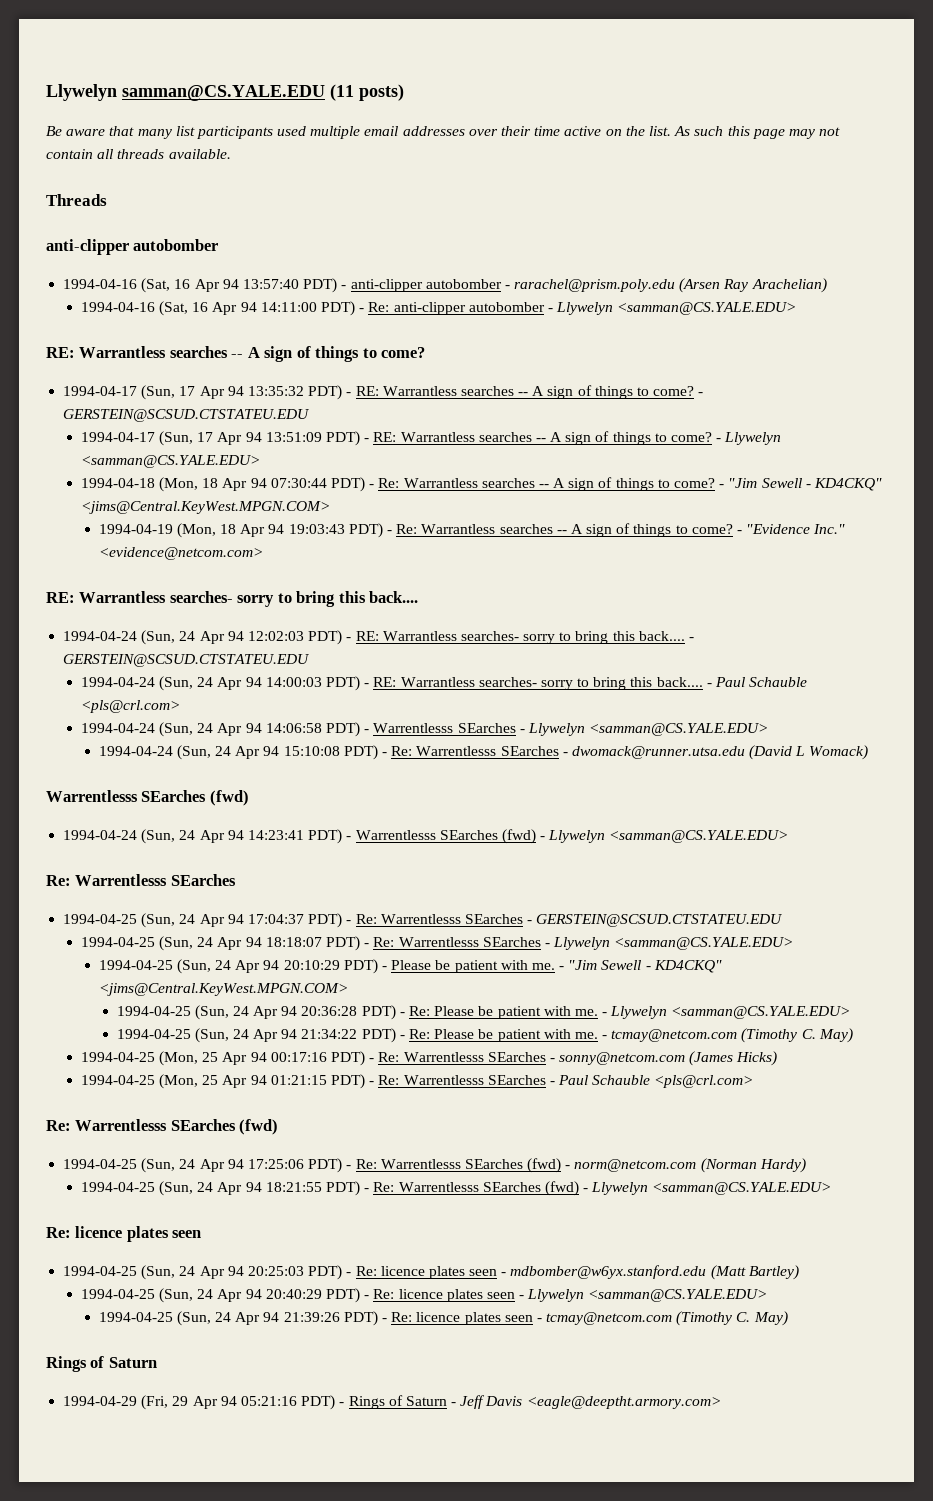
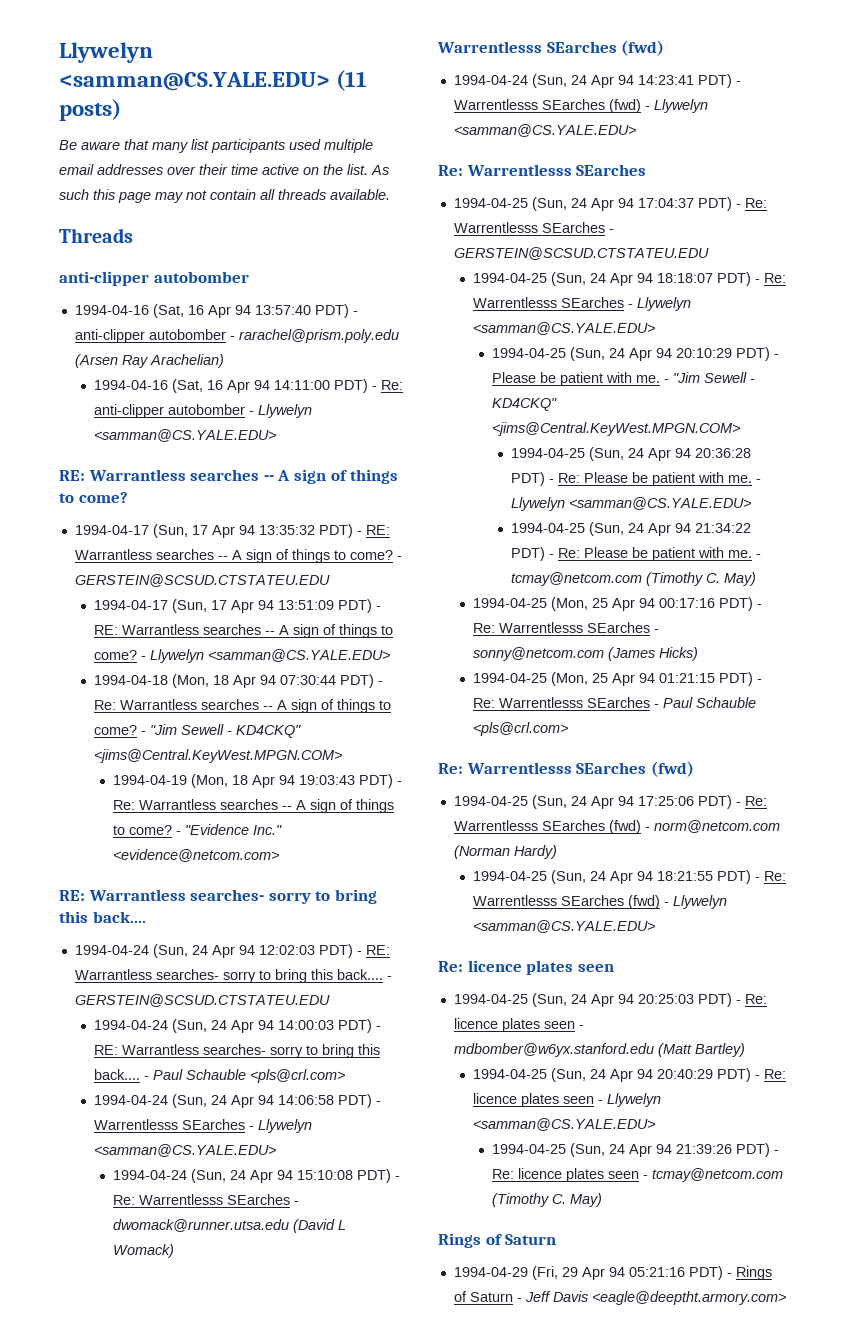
- Llywelyn samman@CS.YALE.EDU (11 posts)
+ Llywelyn <samman@CS.YALE.EDU> (11 posts)

